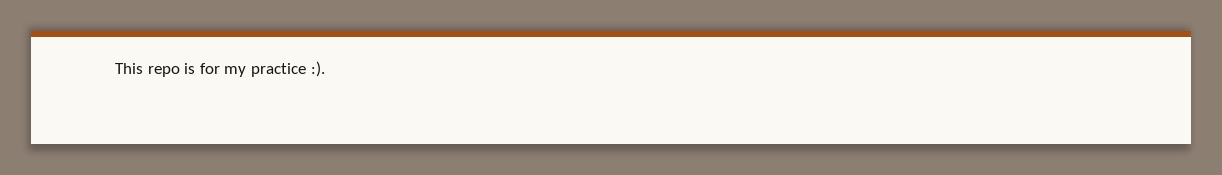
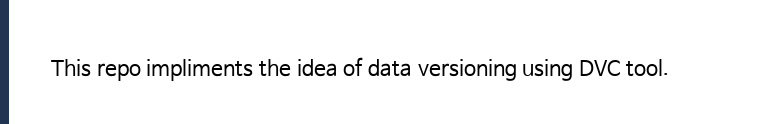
- This repo is for my practice :).
+ This repo impliments the idea of data versioning using DVC tool.

